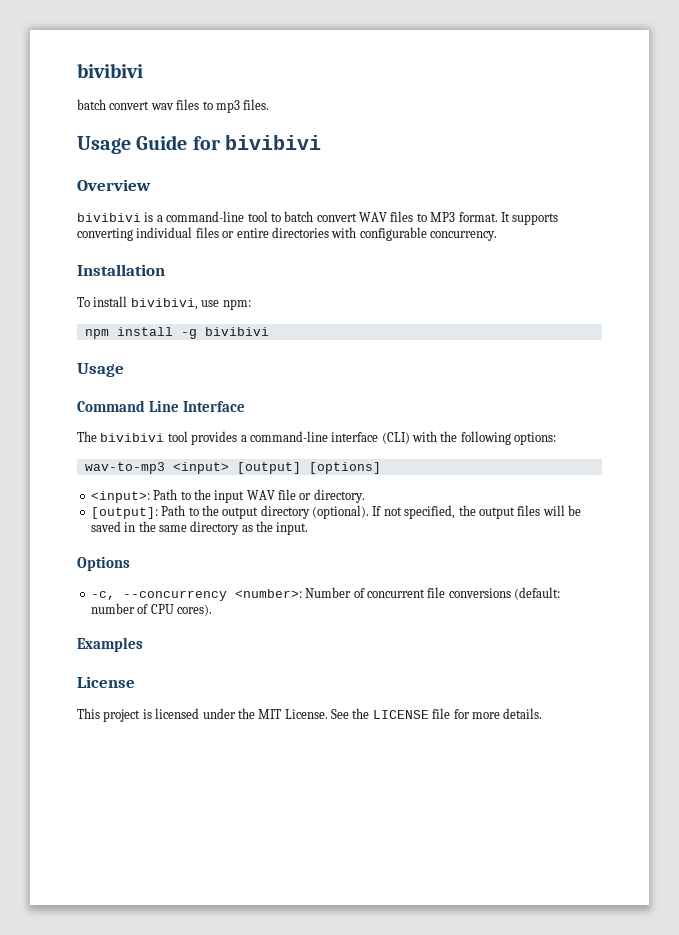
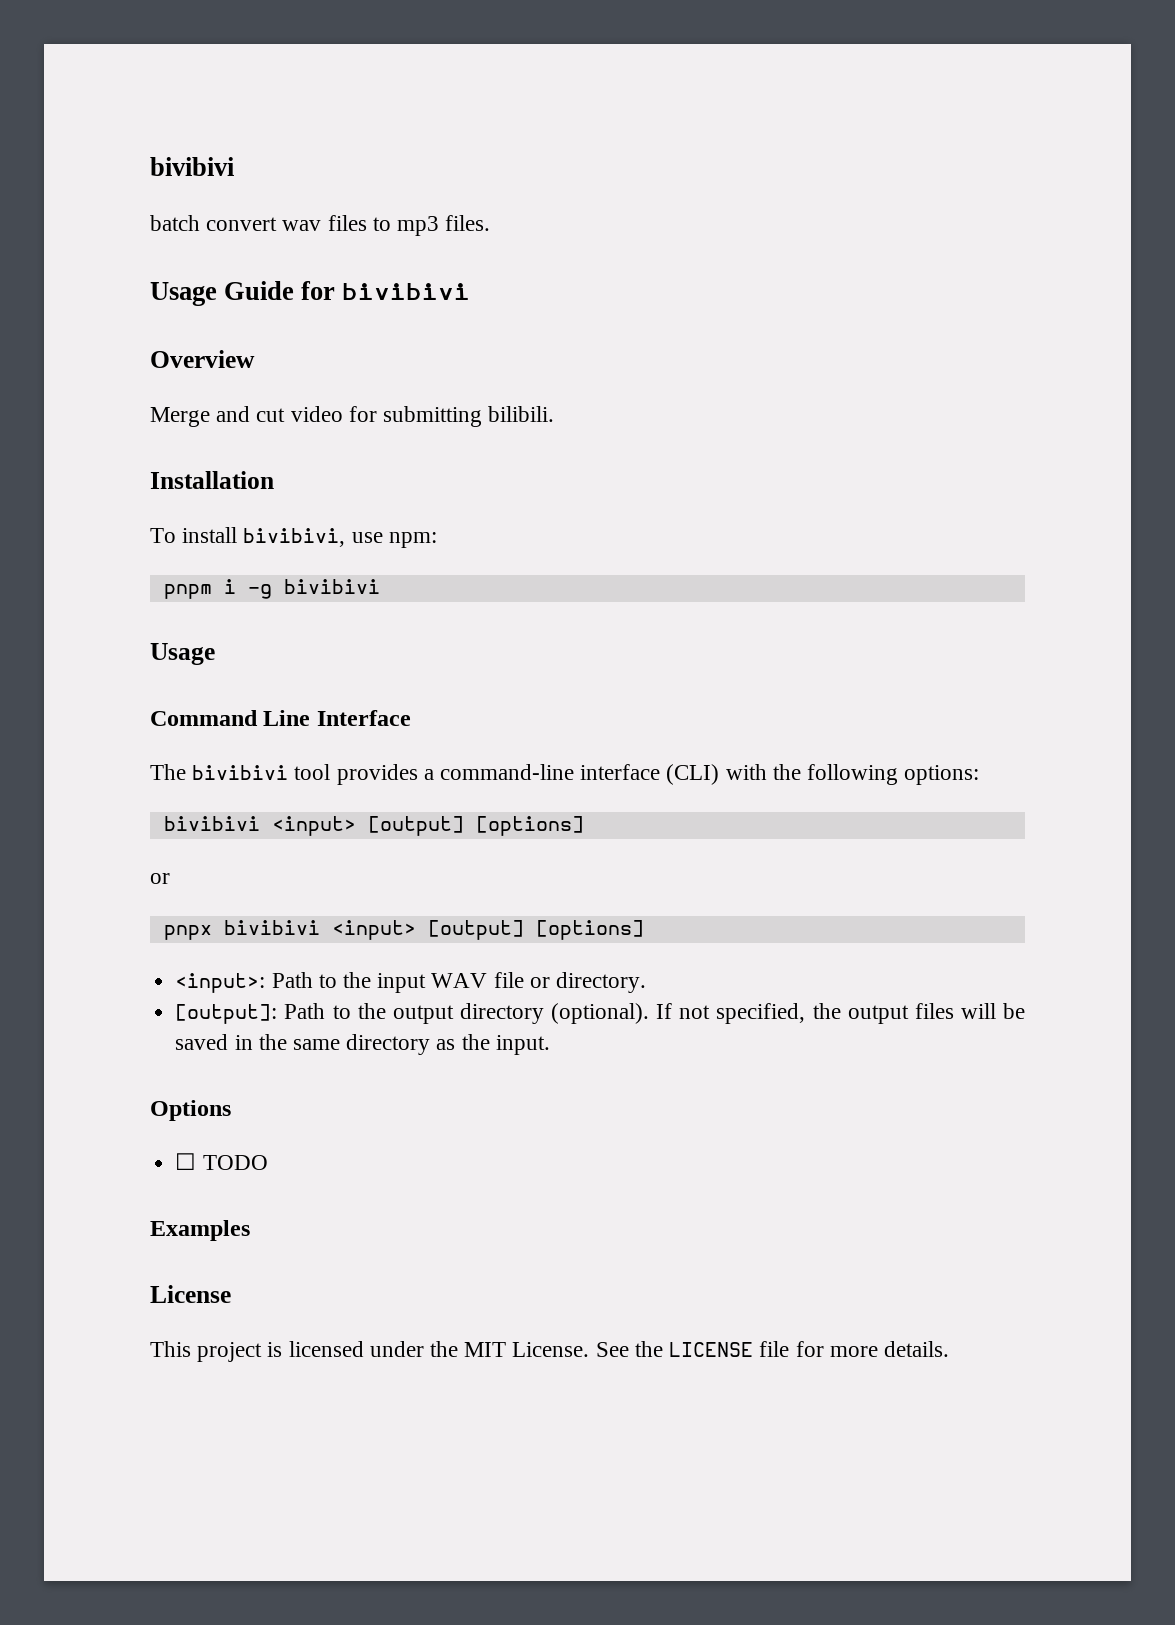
- bivibivi is a command-line tool to batch convert WAV files to MP3 format. It supports converting individual files or entire directories with configurable concurrency.
+ Merge and cut video for submitting bilibili.
- npm install -g bivibivi
+ pnpm i -g bivibivi
  The bivibivi tool provides a command-line interface (CLI) with the following options:
- wav-to-mp3 <input> [output] [options]
+ bivibivi <input> [output] [options]
+ or
+ pnpx bivibivi <input> [output] [options]
- -c, --concurrency <number>: Number of concurrent file conversions (default: number of CPU cores).
+ ☐ TODO

